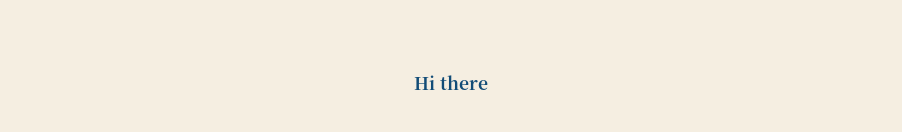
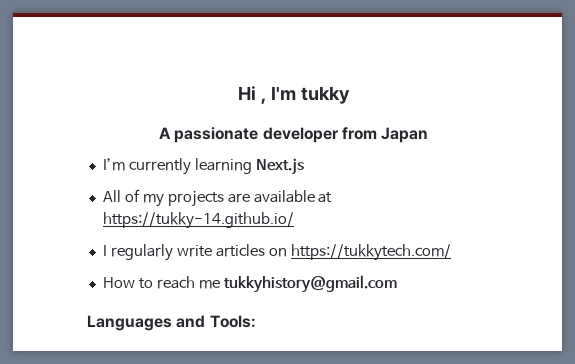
- Hi there
+ Hi , I'm tukky
+ A passionate developer from Japan
+ I’m currently learning Next.js
+ All of my projects are available at https://tukky-14.github.io/
+ I regularly write articles on https://tukkytech.com/
+ How to reach me tukkyhistory@gmail.com
+ Languages and Tools:

